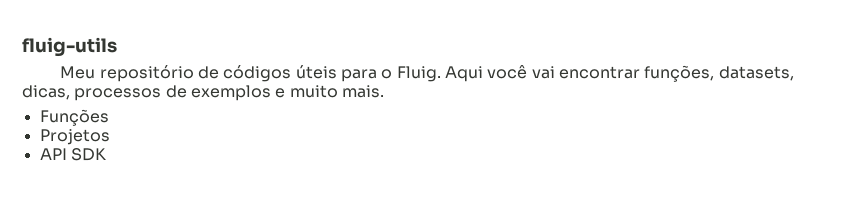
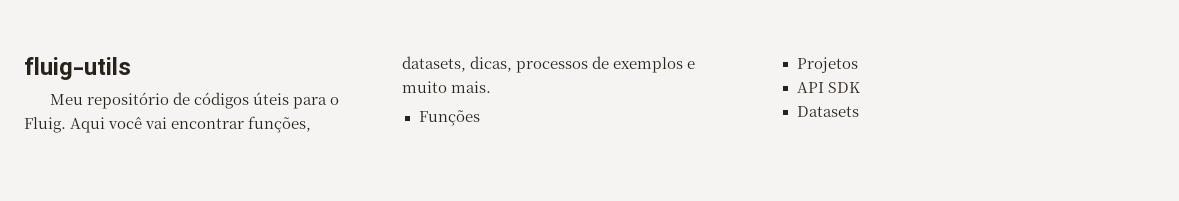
+ Datasets

